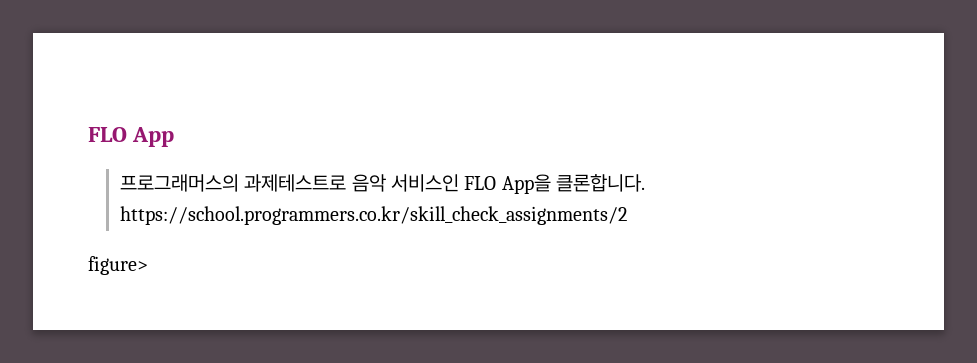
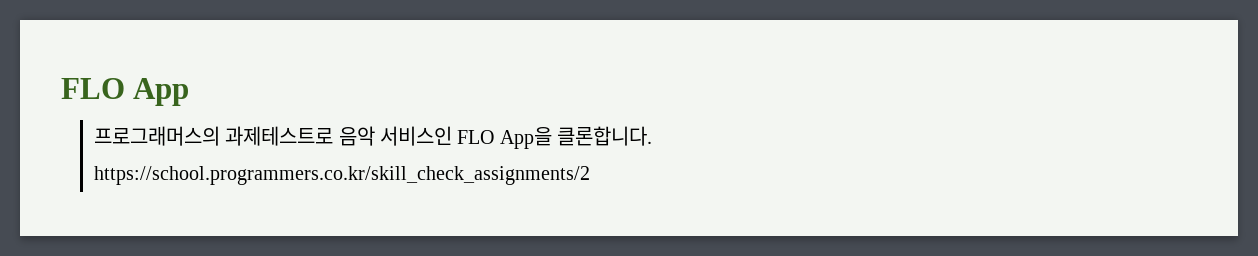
- figure>

